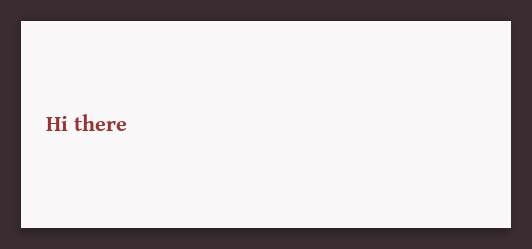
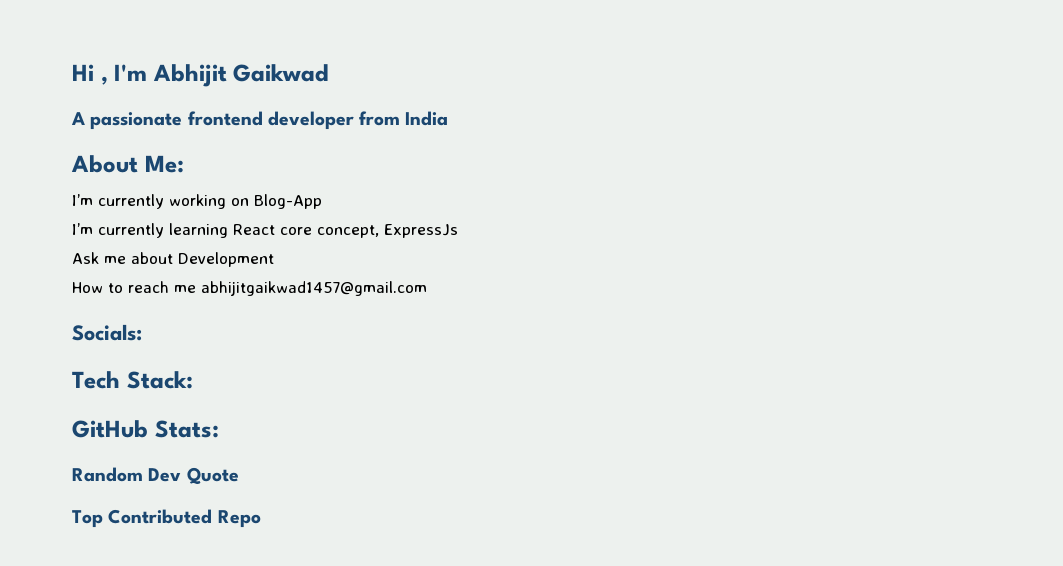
- Hi there
+ Hi , I'm Abhijit Gaikwad
+ A passionate frontend developer from India
+ About Me:
+ I’m currently working on Blog-App
+ I’m currently learning React core concept, ExpressJs
+ Ask me about Development
+ How to reach me abhijitgaikwad1457@gmail.com
+ Socials:
+ Tech Stack:
+ GitHub Stats:
+ Random Dev Quote
+ Top Contributed Repo

